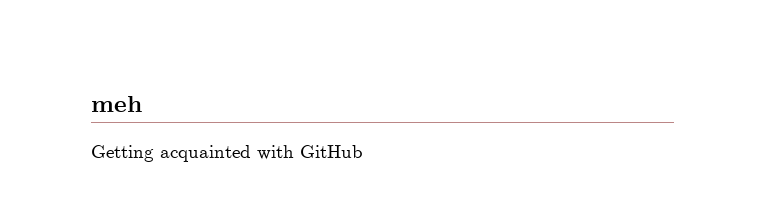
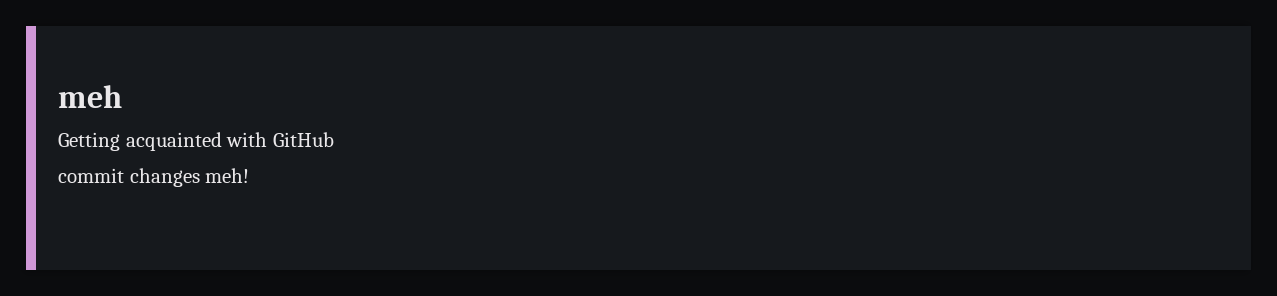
+ commit changes meh!

